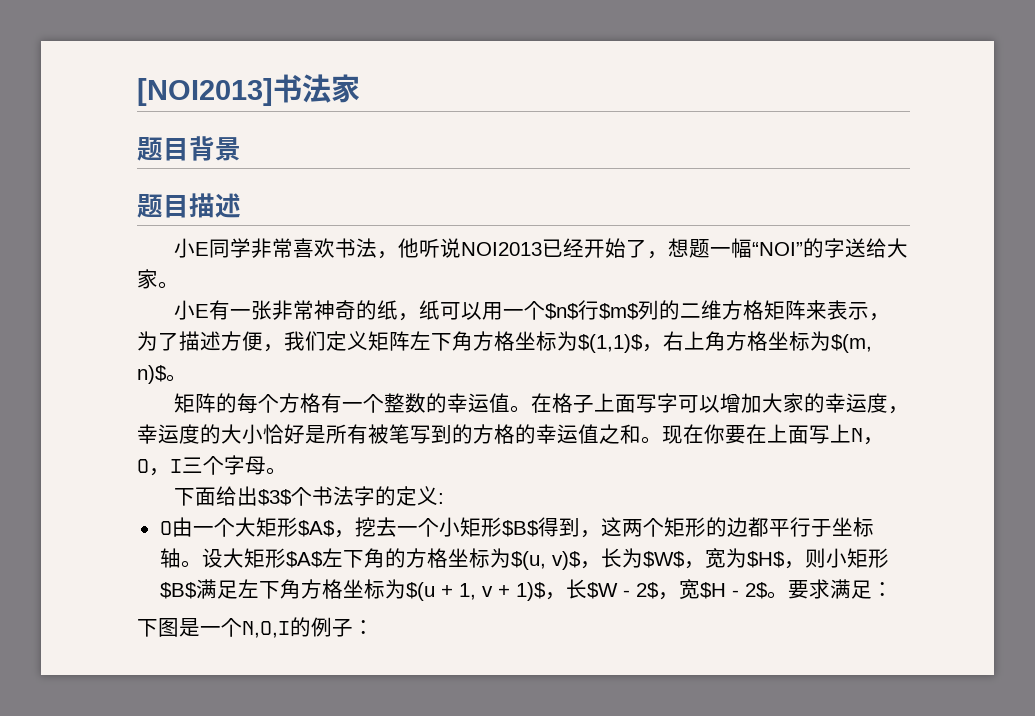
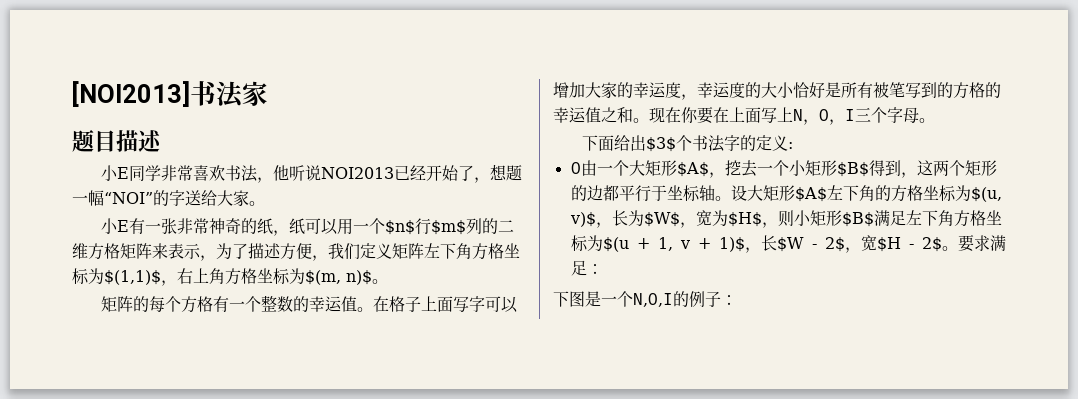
- 题目背景

